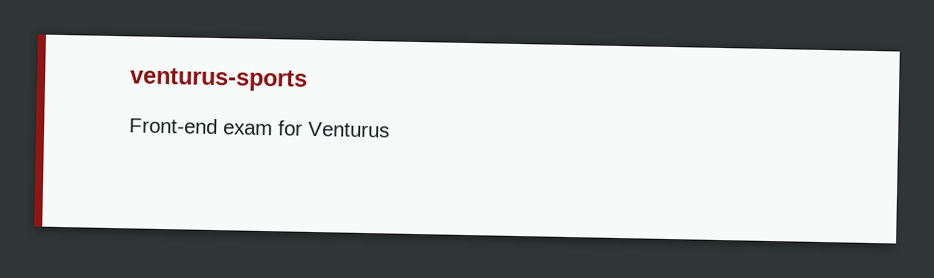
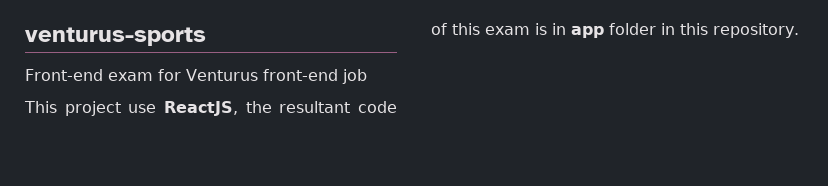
- Front-end exam for Venturus
+ Front-end exam for Venturus front-end job
+ This project use ReactJS, the resultant code of this exam is in app folder in this repository.

